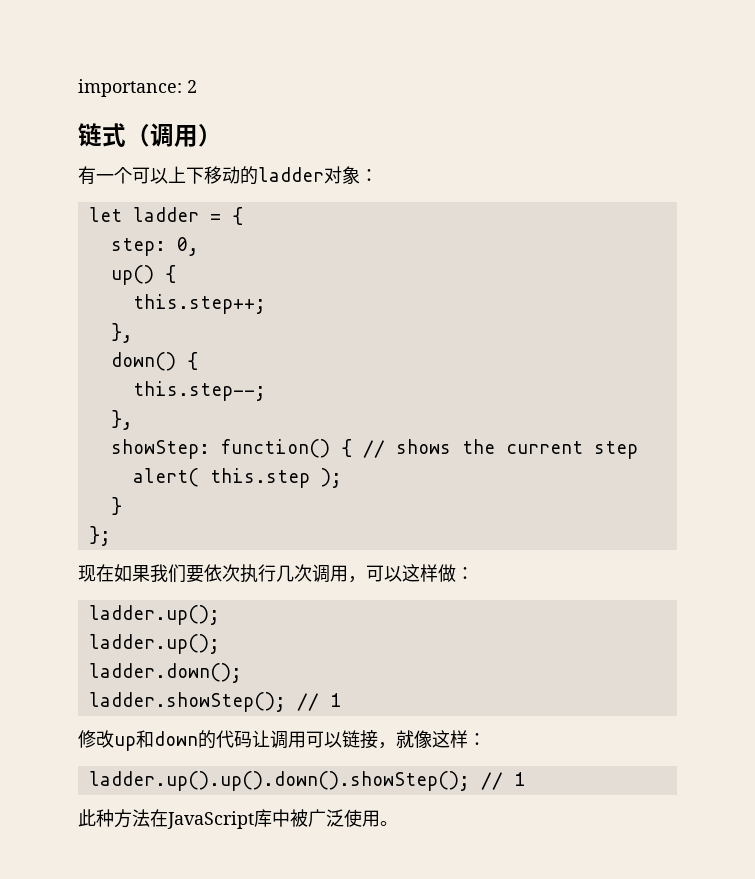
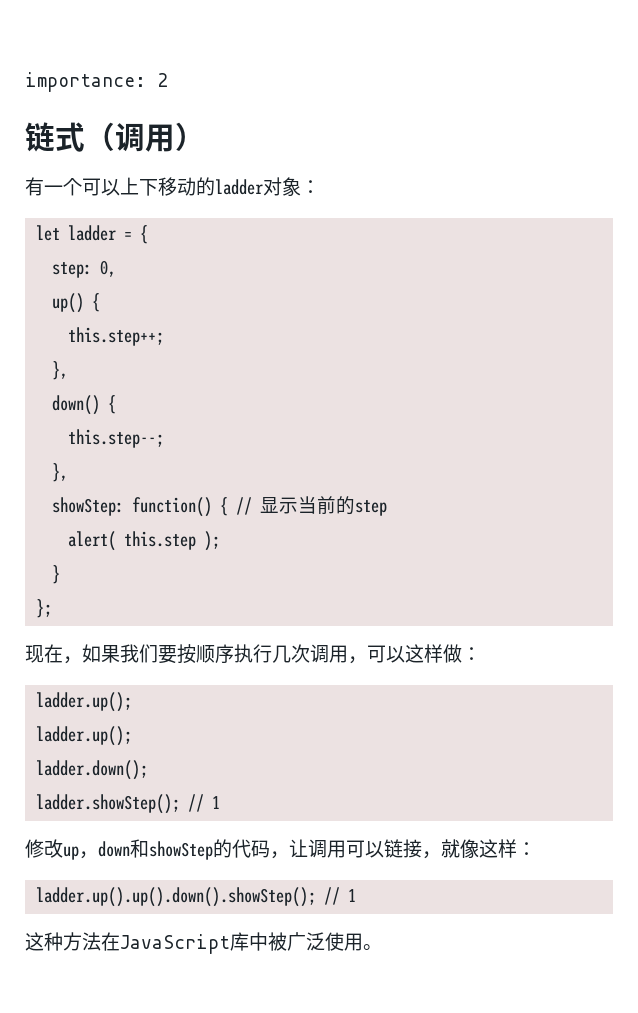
- showStep: function() { // shows the current step
+ showStep: function() { // 显示当前的step
- 现在如果我们要依次执行几次调用，可以这样做：
+ 现在，如果我们要按顺序执行几次调用，可以这样做：
- 修改up和down的代码让调用可以链接，就像这样：
+ 修改up，down和showStep的代码，让调用可以链接，就像这样：
- 此种方法在JavaScript库中被广泛使用。
+ 这种方法在JavaScript库中被广泛使用。

